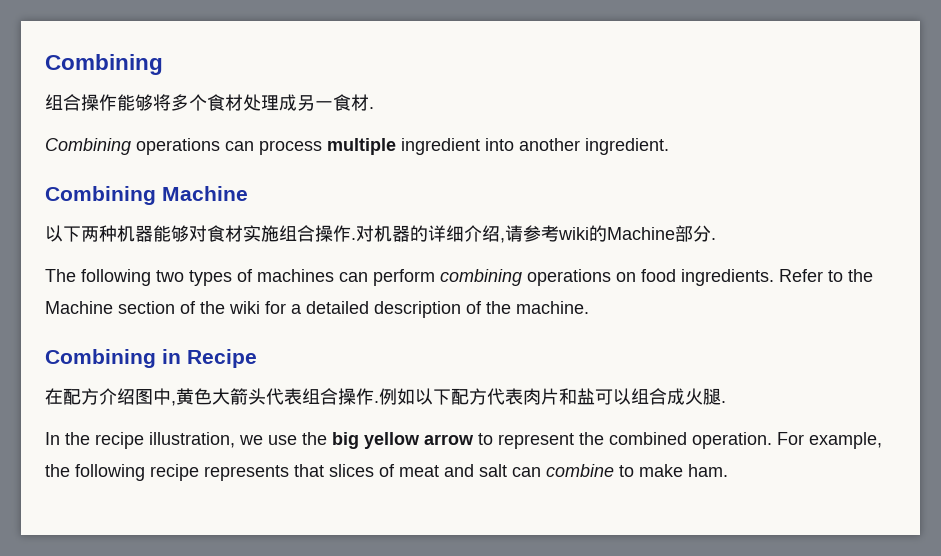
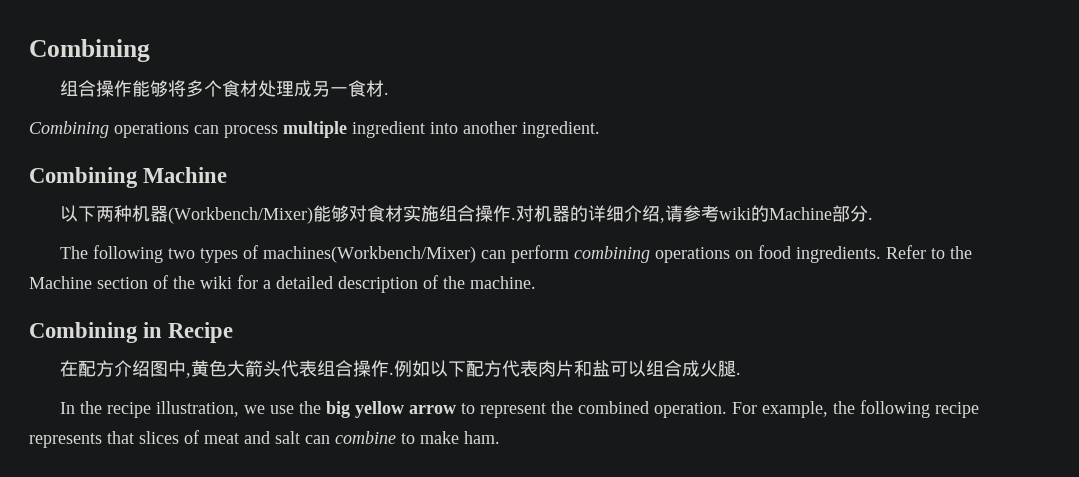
- 以下两种机器能够对食材实施组合操作.
+ 以下两种机器(Workbench/Mixer)能够对食材实施组合操作.
- The following two types of machines can perform combining operations on food ingredients.
+ The following two types of machines(Workbench/Mixer) can perform combining operations on food ingredients.

